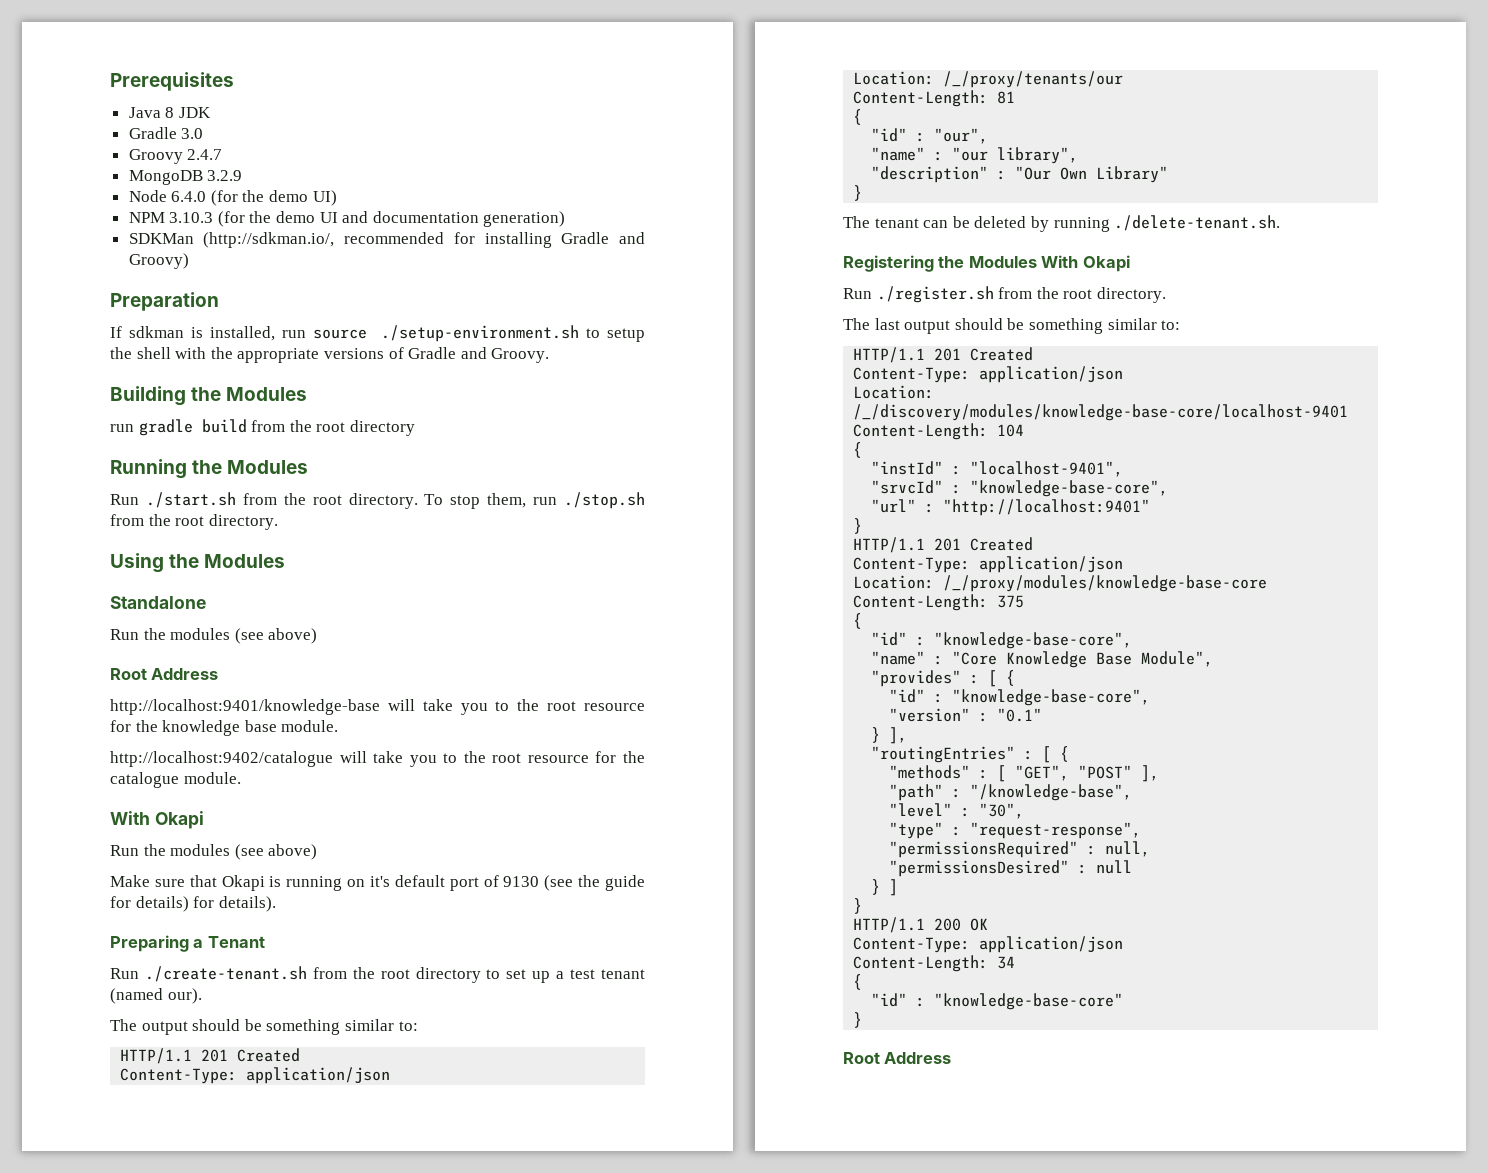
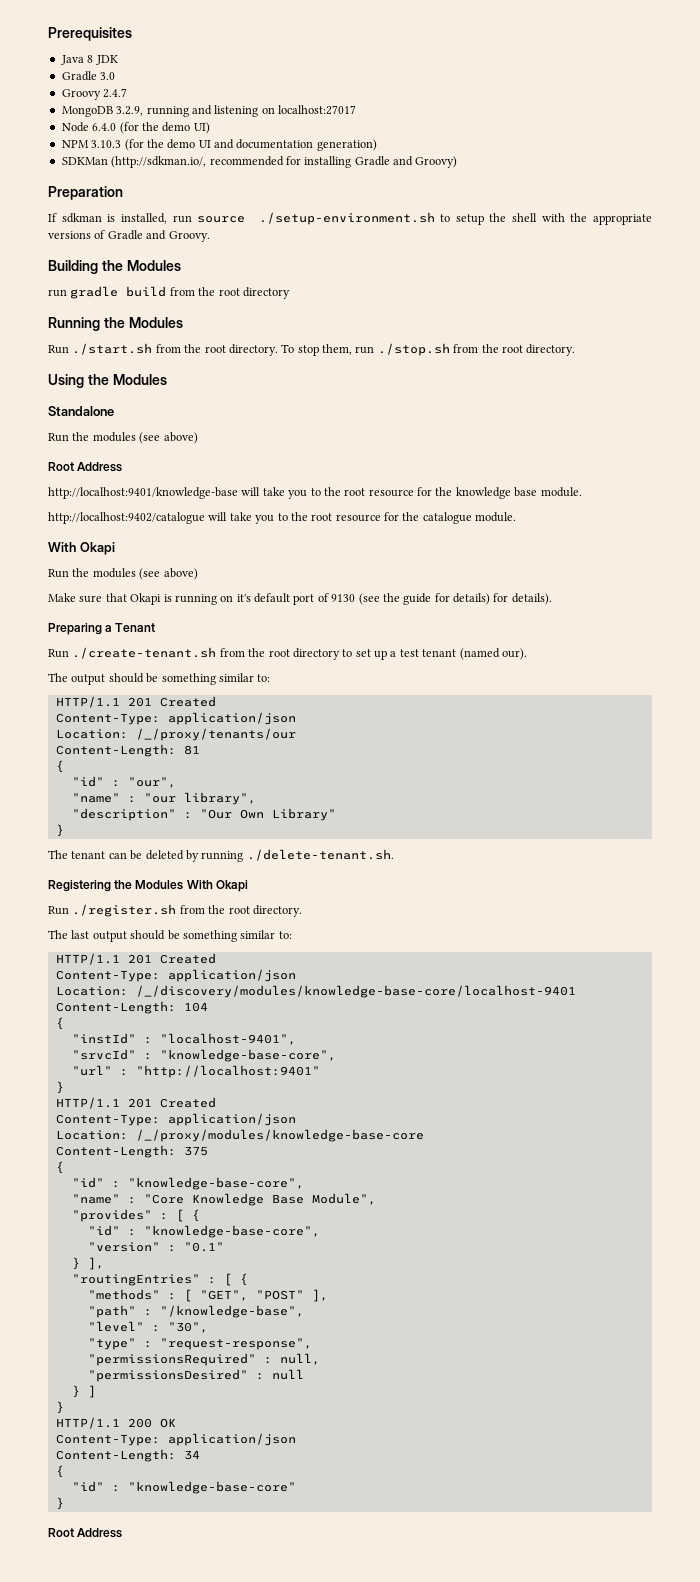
- MongoDB 3.2.9
+ MongoDB 3.2.9, running and listening on localhost:27017

